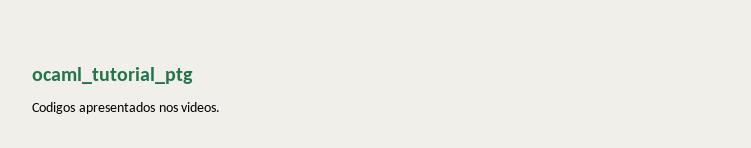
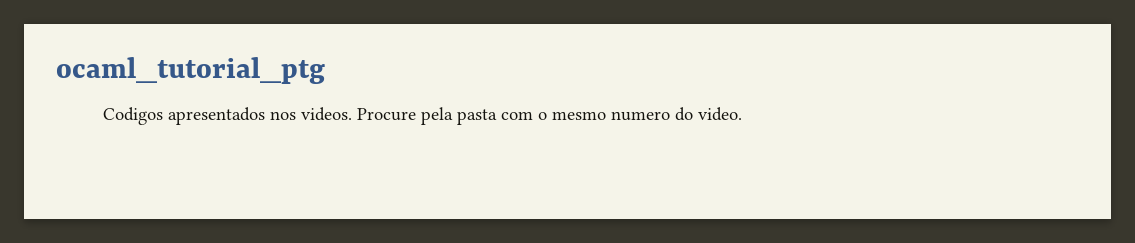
+ Procure pela pasta com o mesmo numero do video.

